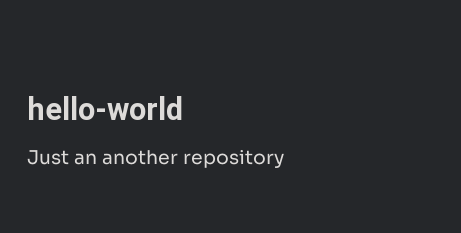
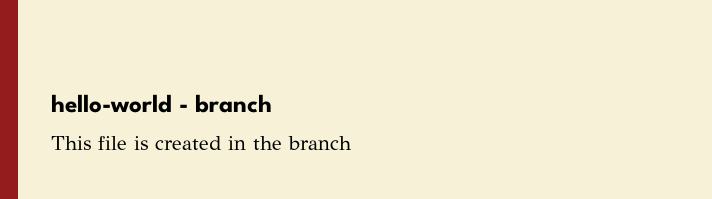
- hello-world
- Just an another repository
+ hello-world - branch
+ This file is created in the branch

